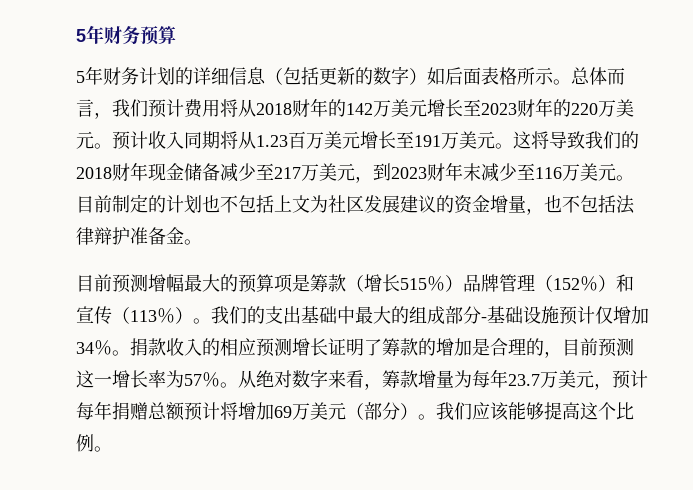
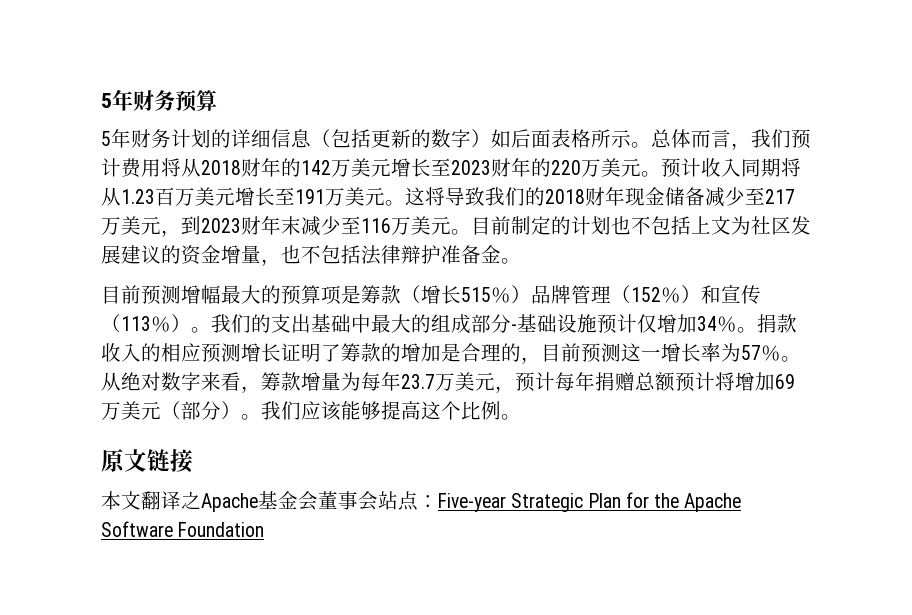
+ 原文链接
+ 本文翻译之Apache基金会董事会站点：Five-year Strategic Plan for the Apache Software Foundation

